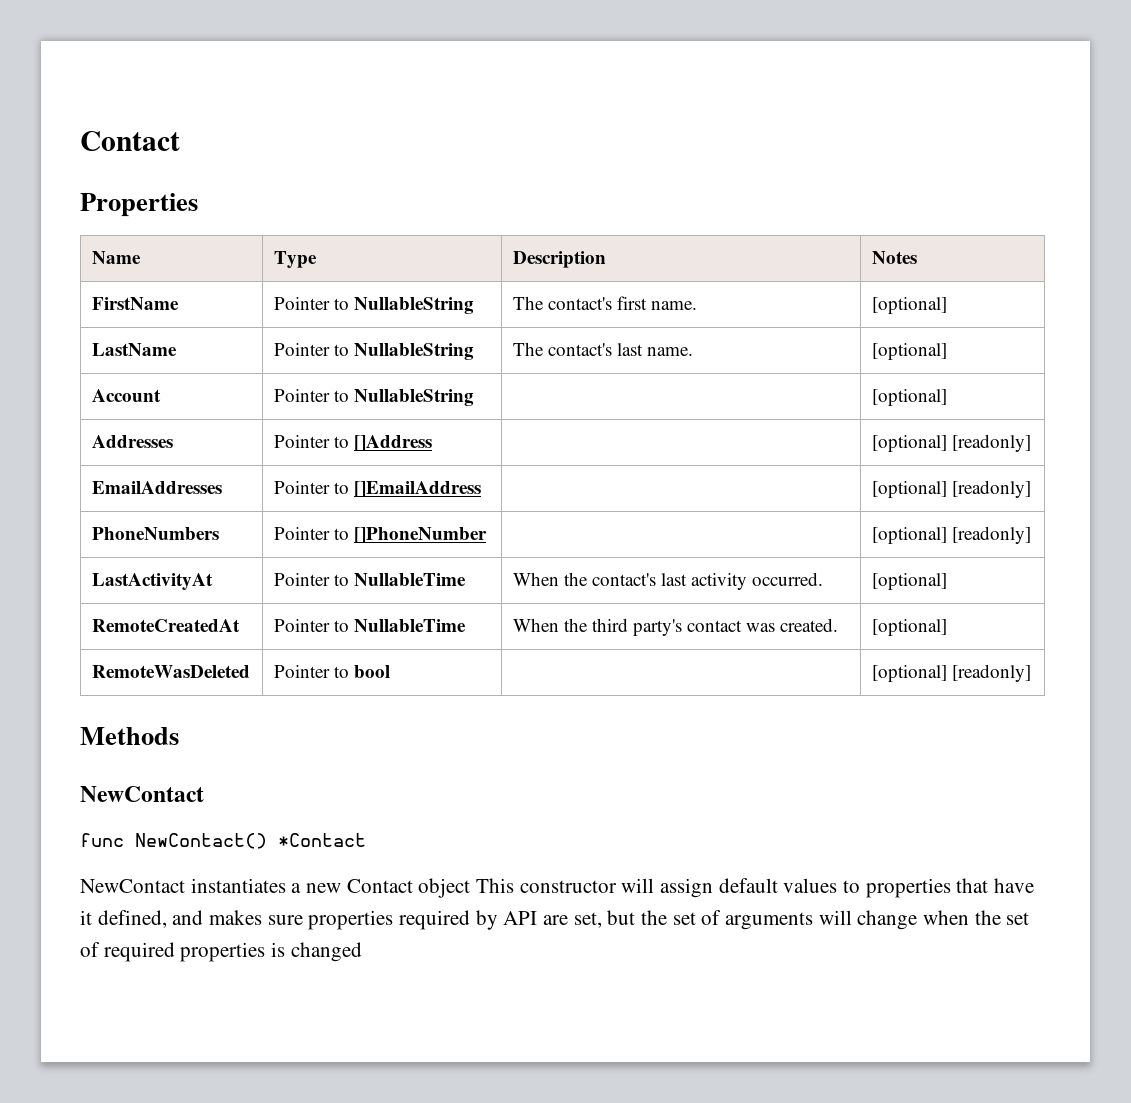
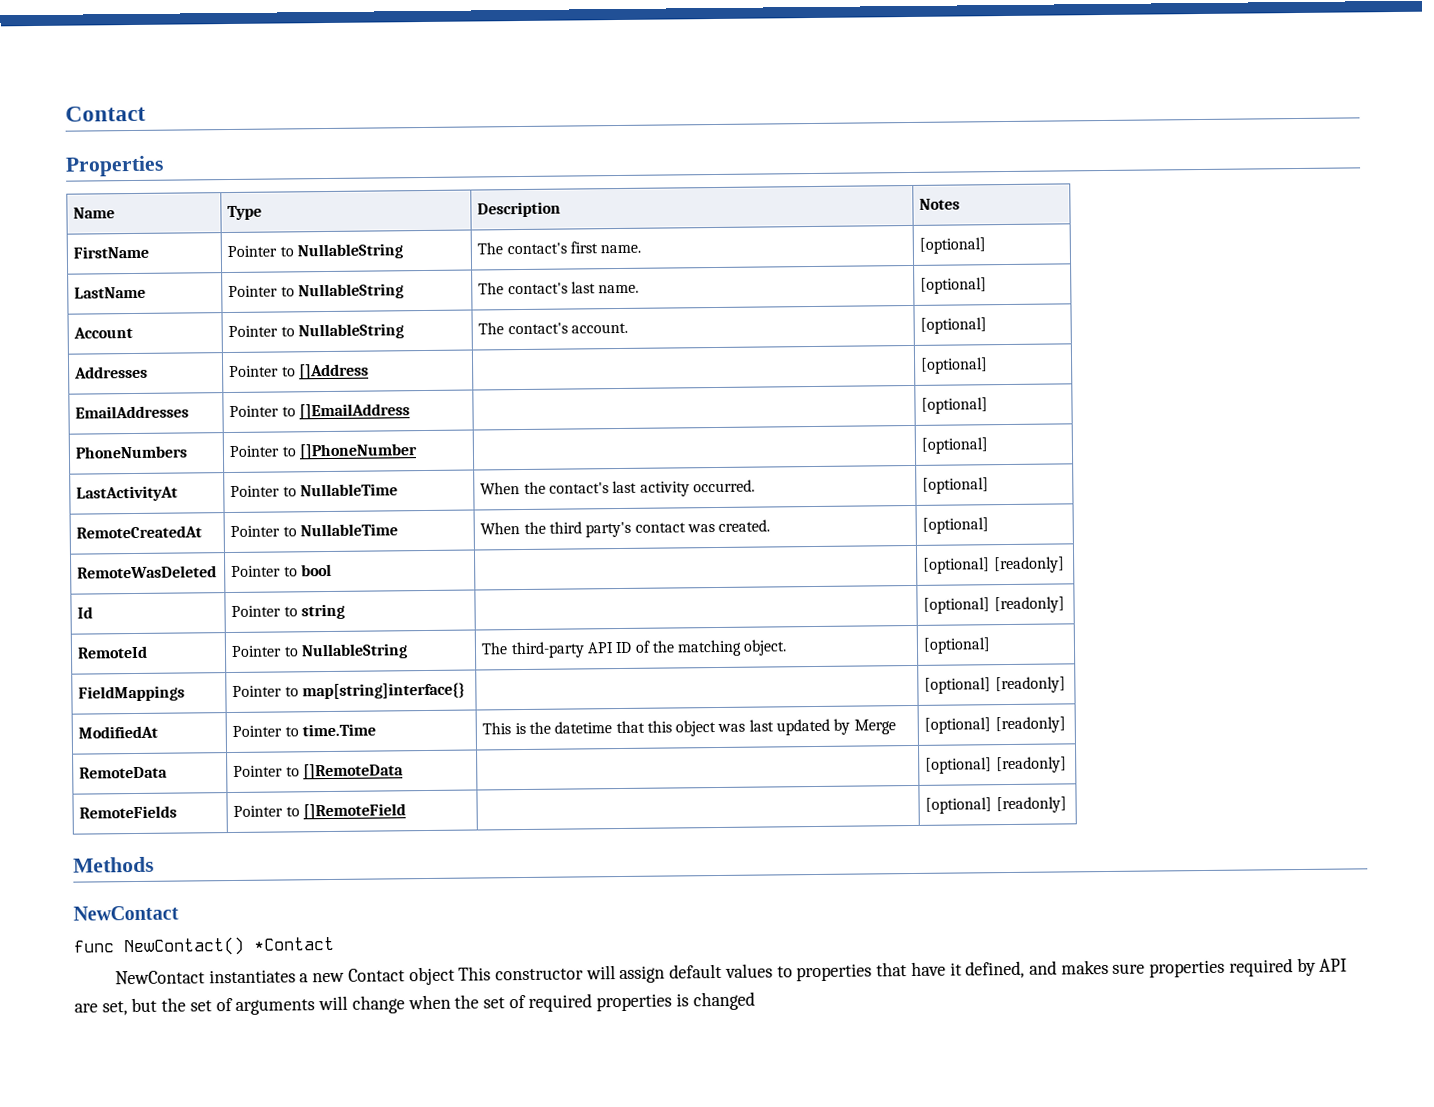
- Account | Pointer to NullableString | | [optional]
+ Account | Pointer to NullableString | The contact's account. | [optional]
- Addresses | Pointer to []Address | | [optional] [readonly]
+ Addresses | Pointer to []Address | | [optional]
- EmailAddresses | Pointer to []EmailAddress | | [optional] [readonly]
+ EmailAddresses | Pointer to []EmailAddress | | [optional]
- PhoneNumbers | Pointer to []PhoneNumber | | [optional] [readonly]
+ PhoneNumbers | Pointer to []PhoneNumber | | [optional]
+ Id | Pointer to string | | [optional] [readonly]
+ RemoteId | Pointer to NullableString | The third-party API ID of the matching object. | [optional]
+ FieldMappings | Pointer to map[string]interface{} | | [optional] [readonly]
+ ModifiedAt | Pointer to time.Time | This is the datetime that this object was last updated by Merge | [optional] [readonly]
+ RemoteData | Pointer to []RemoteData | | [optional] [readonly]
+ RemoteFields | Pointer to []RemoteField | | [optional] [readonly]

